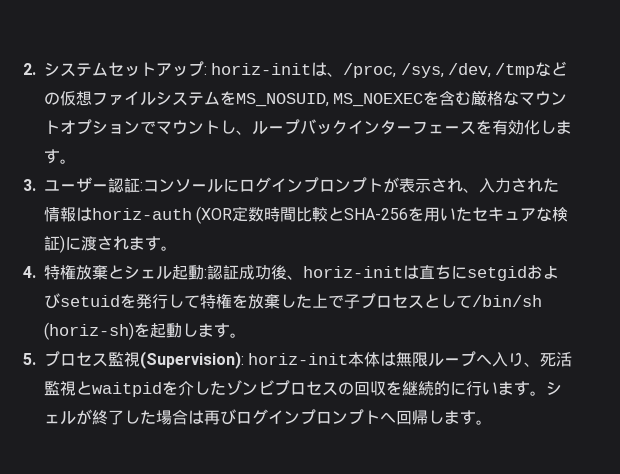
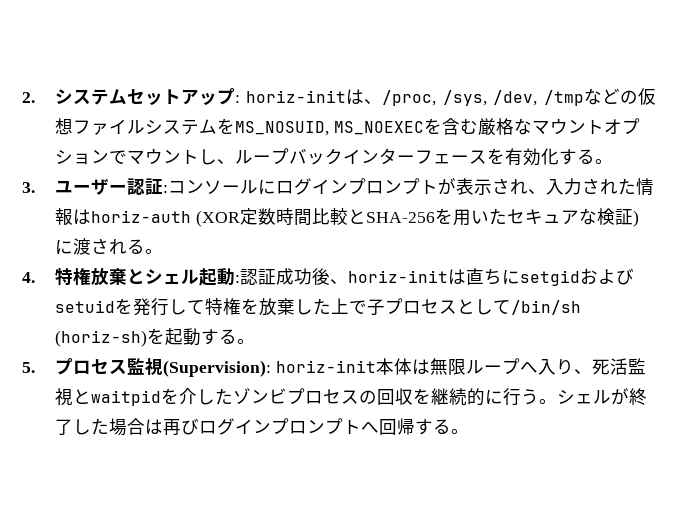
- 2.システムセットアップ: horiz-initは、/proc, /sys, /dev, /tmpなどの仮想ファイルシステムをMS_NOSUID, MS_NOEXECを含む厳格なマウントオプションでマウントし、ループバックインターフェースを有効化します。
+ 2.システムセットアップ: horiz-initは、/proc, /sys, /dev, /tmpなどの仮想ファイルシステムをMS_NOSUID, MS_NOEXECを含む厳格なマウントオプションでマウントし、ループバックインターフェースを有効化する。
- 3.ユーザー認証:コンソールにログインプロンプトが表示され、入力された情報はhoriz-auth (XOR定数時間比較とSHA-256を用いたセキュアな検証)に渡されます。
+ 3.ユーザー認証:コンソールにログインプロンプトが表示され、入力された情報はhoriz-auth (XOR定数時間比較とSHA-256を用いたセキュアな検証)に渡される。
- 4.特権放棄とシェル起動:認証成功後、horiz-initは直ちにsetgidおよびsetuidを発行して特権を放棄した上で子プロセスとして/bin/sh (horiz-sh)を起動します。
+ 4.特権放棄とシェル起動:認証成功後、horiz-initは直ちにsetgidおよびsetuidを発行して特権を放棄した上で子プロセスとして/bin/sh (horiz-sh)を起動する。
- 5.プロセス監視(Supervision): horiz-init本体は無限ループへ入り、死活監視とwaitpidを介したゾンビプロセスの回収を継続的に行います。
+ 5.プロセス監視(Supervision): horiz-init本体は無限ループへ入り、死活監視とwaitpidを介したゾンビプロセスの回収を継続的に行う。
- シェルが終了した場合は再びログインプロンプトへ回帰します。
+ シェルが終了した場合は再びログインプロンプトへ回帰する。

